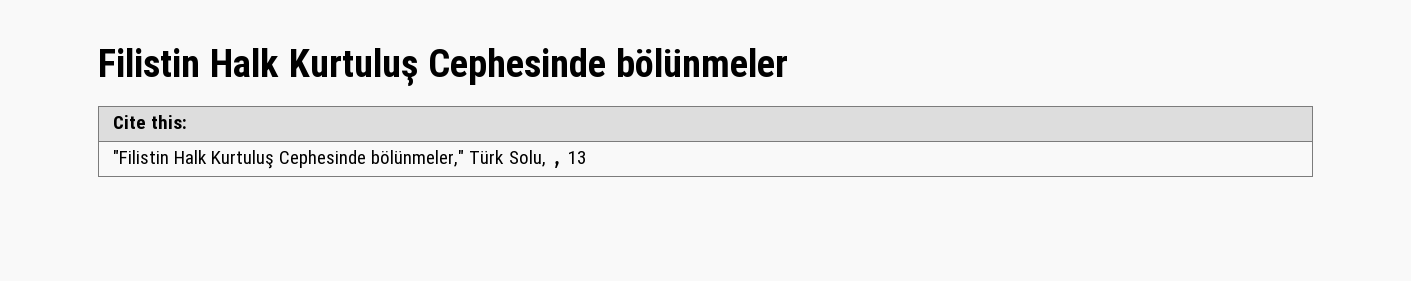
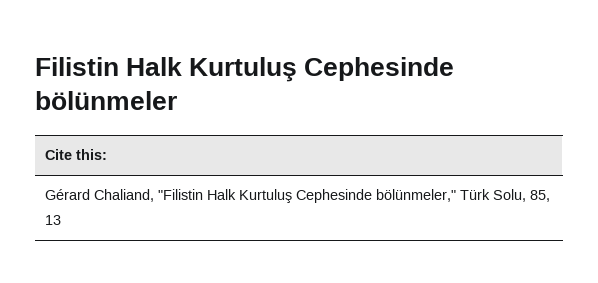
- "Filistin Halk Kurtuluş Cephesinde bölünmeler," Türk Solu, , 13
+ Gérard Chaliand, "Filistin Halk Kurtuluş Cephesinde bölünmeler," Türk Solu, 85, 13

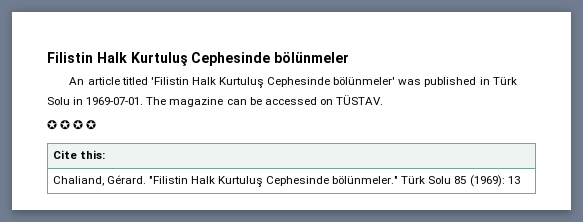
+ An article titled 'Filistin Halk Kurtuluş Cephesinde bölünmeler' was published in Türk Solu in 1969-07-01. The magazine can be accessed on TÜSTAV.
+ ✪ ✪ ✪ ✪
- Gérard Chaliand, "Filistin Halk Kurtuluş Cephesinde bölünmeler," Türk Solu, 85, 13
+ Chaliand, Gérard. "Filistin Halk Kurtuluş Cephesinde bölünmeler." Türk Solu 85 (1969): 13

